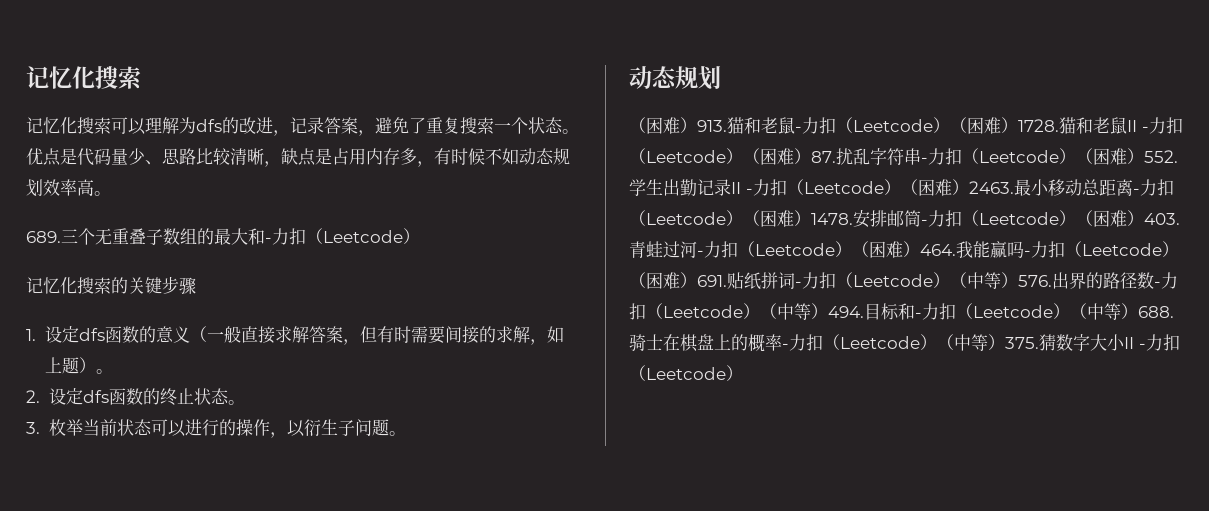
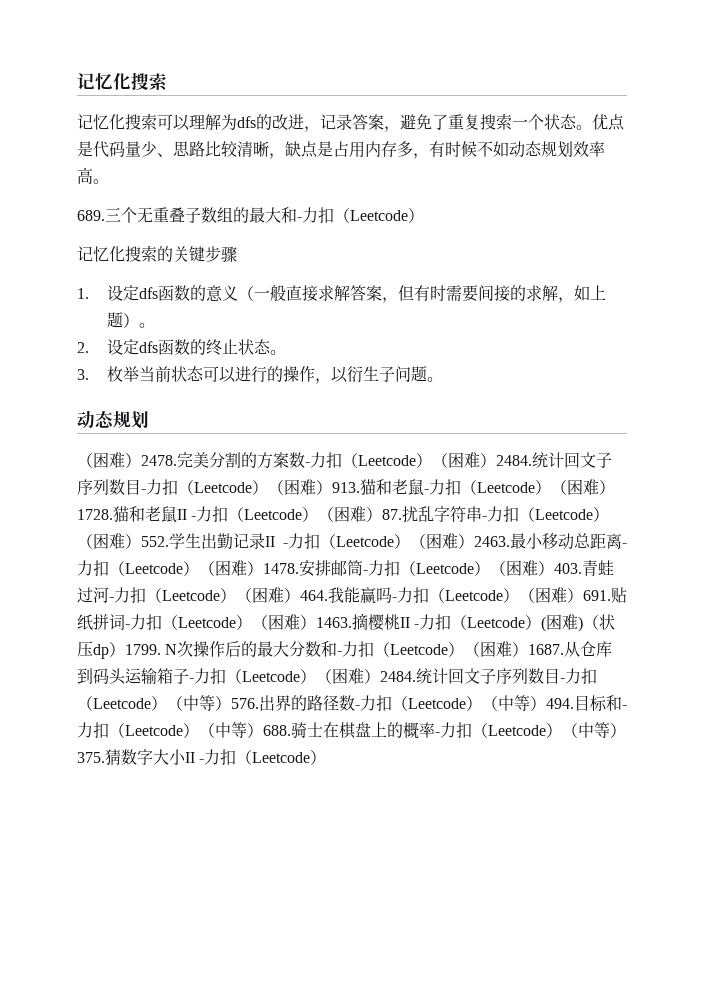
- （困难）913.猫和老鼠-力扣（Leetcode）（困难）1728.
+ （困难）2478.完美分割的方案数-力扣（Leetcode）（困难）2484.统计回文子序列数目-力扣（Leetcode）（困难）913.猫和老鼠-力扣（Leetcode）（困难）1728.
- 安排邮筒-力扣（Leetcode）（困难）403.青蛙过河-力扣（Leetcode）（困难）464.我能赢吗-力扣（Leetcode）（困难）691.贴纸拼词-力扣（Leetcode）（中等）576.出界的路径数-力扣（Leetcode）（中等）494.目标和-力扣（Leetcode）（中等）688.骑士在棋盘上的概率-力扣（Leetcode）（中等）375.猜数字大小II -力扣（Leetcode）
+ 安排邮筒-力扣（Leetcode）（困难）403.青蛙过河-力扣（Leetcode）（困难）464.我能赢吗-力扣（Leetcode）（困难）691.贴纸拼词-力扣（Leetcode）（困难）1463.摘樱桃II -力扣（Leetcode）(困难)（状压dp）1799. N次操作后的最大分数和-力扣（Leetcode）（困难）1687.从仓库到码头运输箱子-力扣（Leetcode）（困难）2484.统计回文子序列数目-力扣（Leetcode）（中等）576.出界的路径数-力扣（Leetcode）（中等）494.目标和-力扣（Leetcode）（中等）688.骑士在棋盘上的概率-力扣（Leetcode）（中等）375.猜数字大小II -力扣（Leetcode）

